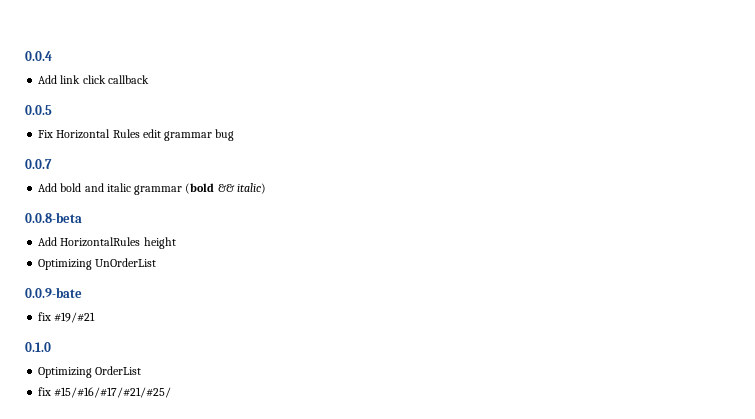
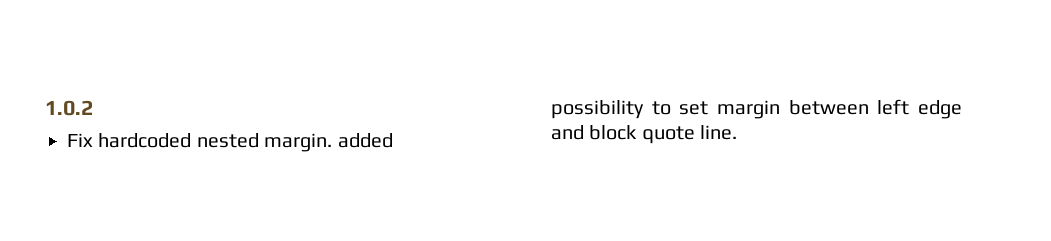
- 0.0.4
- Add link click callback
- 0.0.5
- Fix Horizontal Rules edit grammar bug
- 0.0.7
- Add bold and italic grammar (bold && italic)
- 0.0.8-beta
- Add HorizontalRules height
- Optimizing UnOrderList
- 0.0.9-bate
- fix #19/#21
- 0.1.0
- Optimizing OrderList
- fix #15/#16/#17/#21/#25/
+ 1.0.2
+ Fix hardcoded nested margin. added possibility to set margin between left edge and block quote line.

